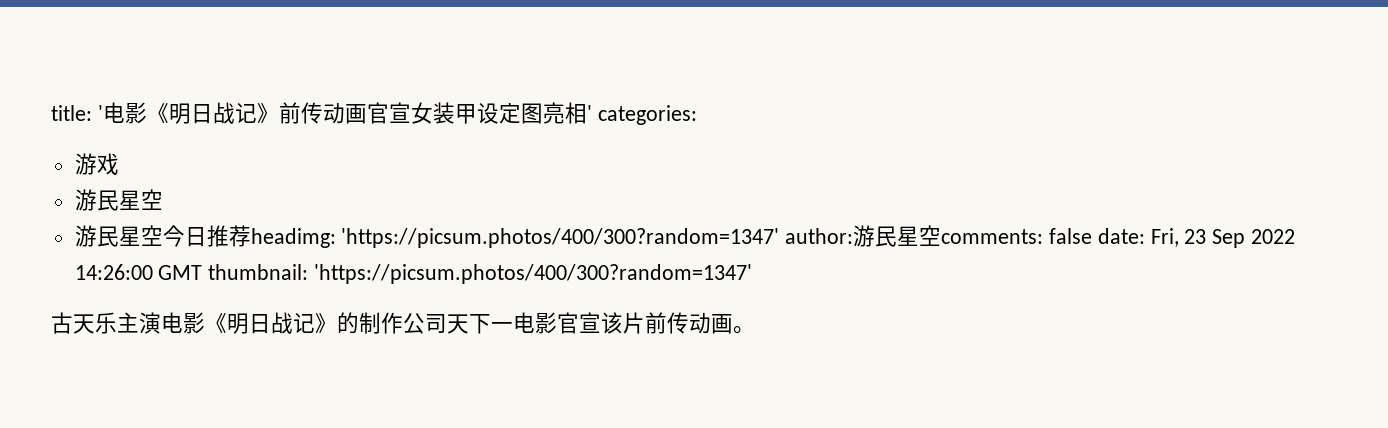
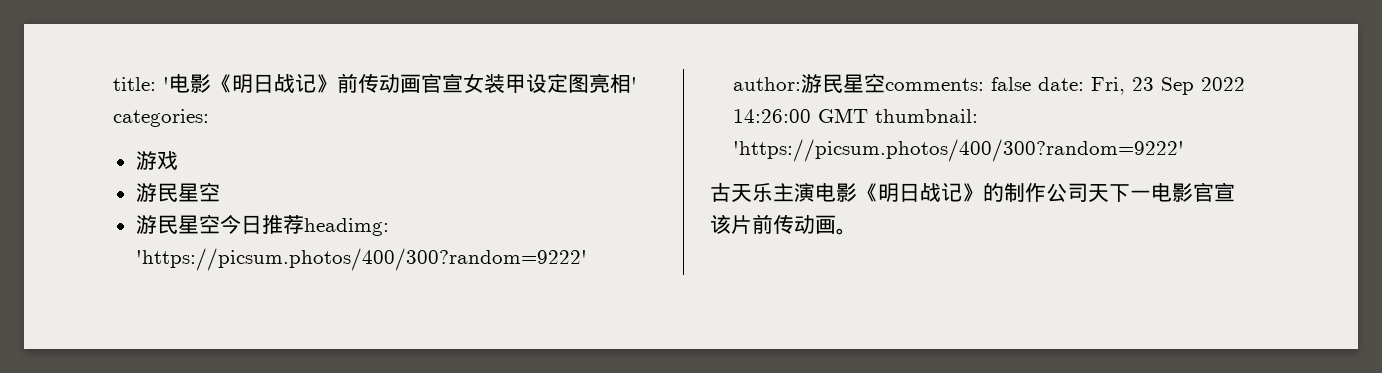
- 游民星空今日推荐headimg: 'https://picsum.photos/400/300?random=1347' author:游民星空comments: false date: Fri, 23 Sep 2022 14:26:00 GMT thumbnail: 'https://picsum.photos/400/300?random=1347'
+ 游民星空今日推荐headimg: 'https://picsum.photos/400/300?random=9222' author:游民星空comments: false date: Fri, 23 Sep 2022 14:26:00 GMT thumbnail: 'https://picsum.photos/400/300?random=9222'

